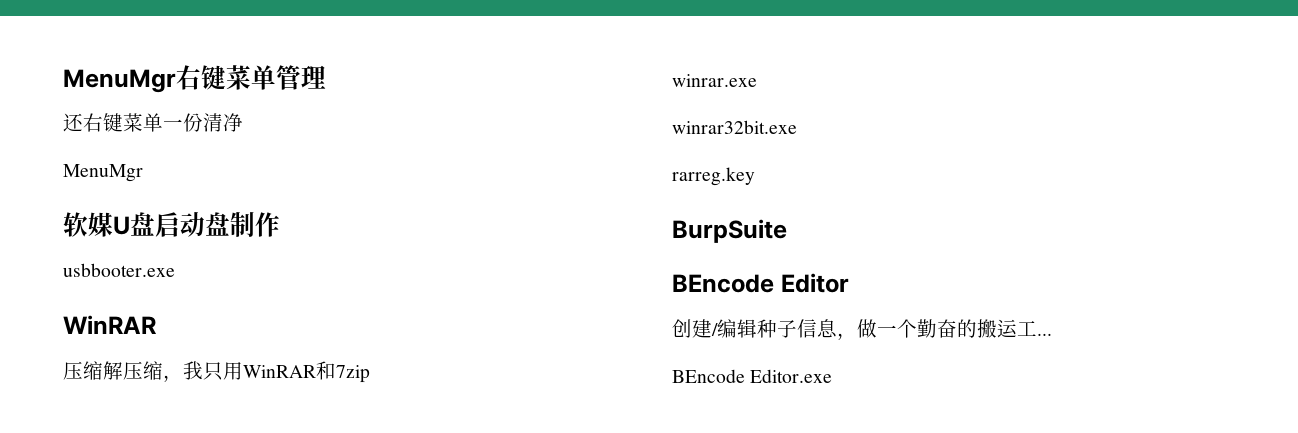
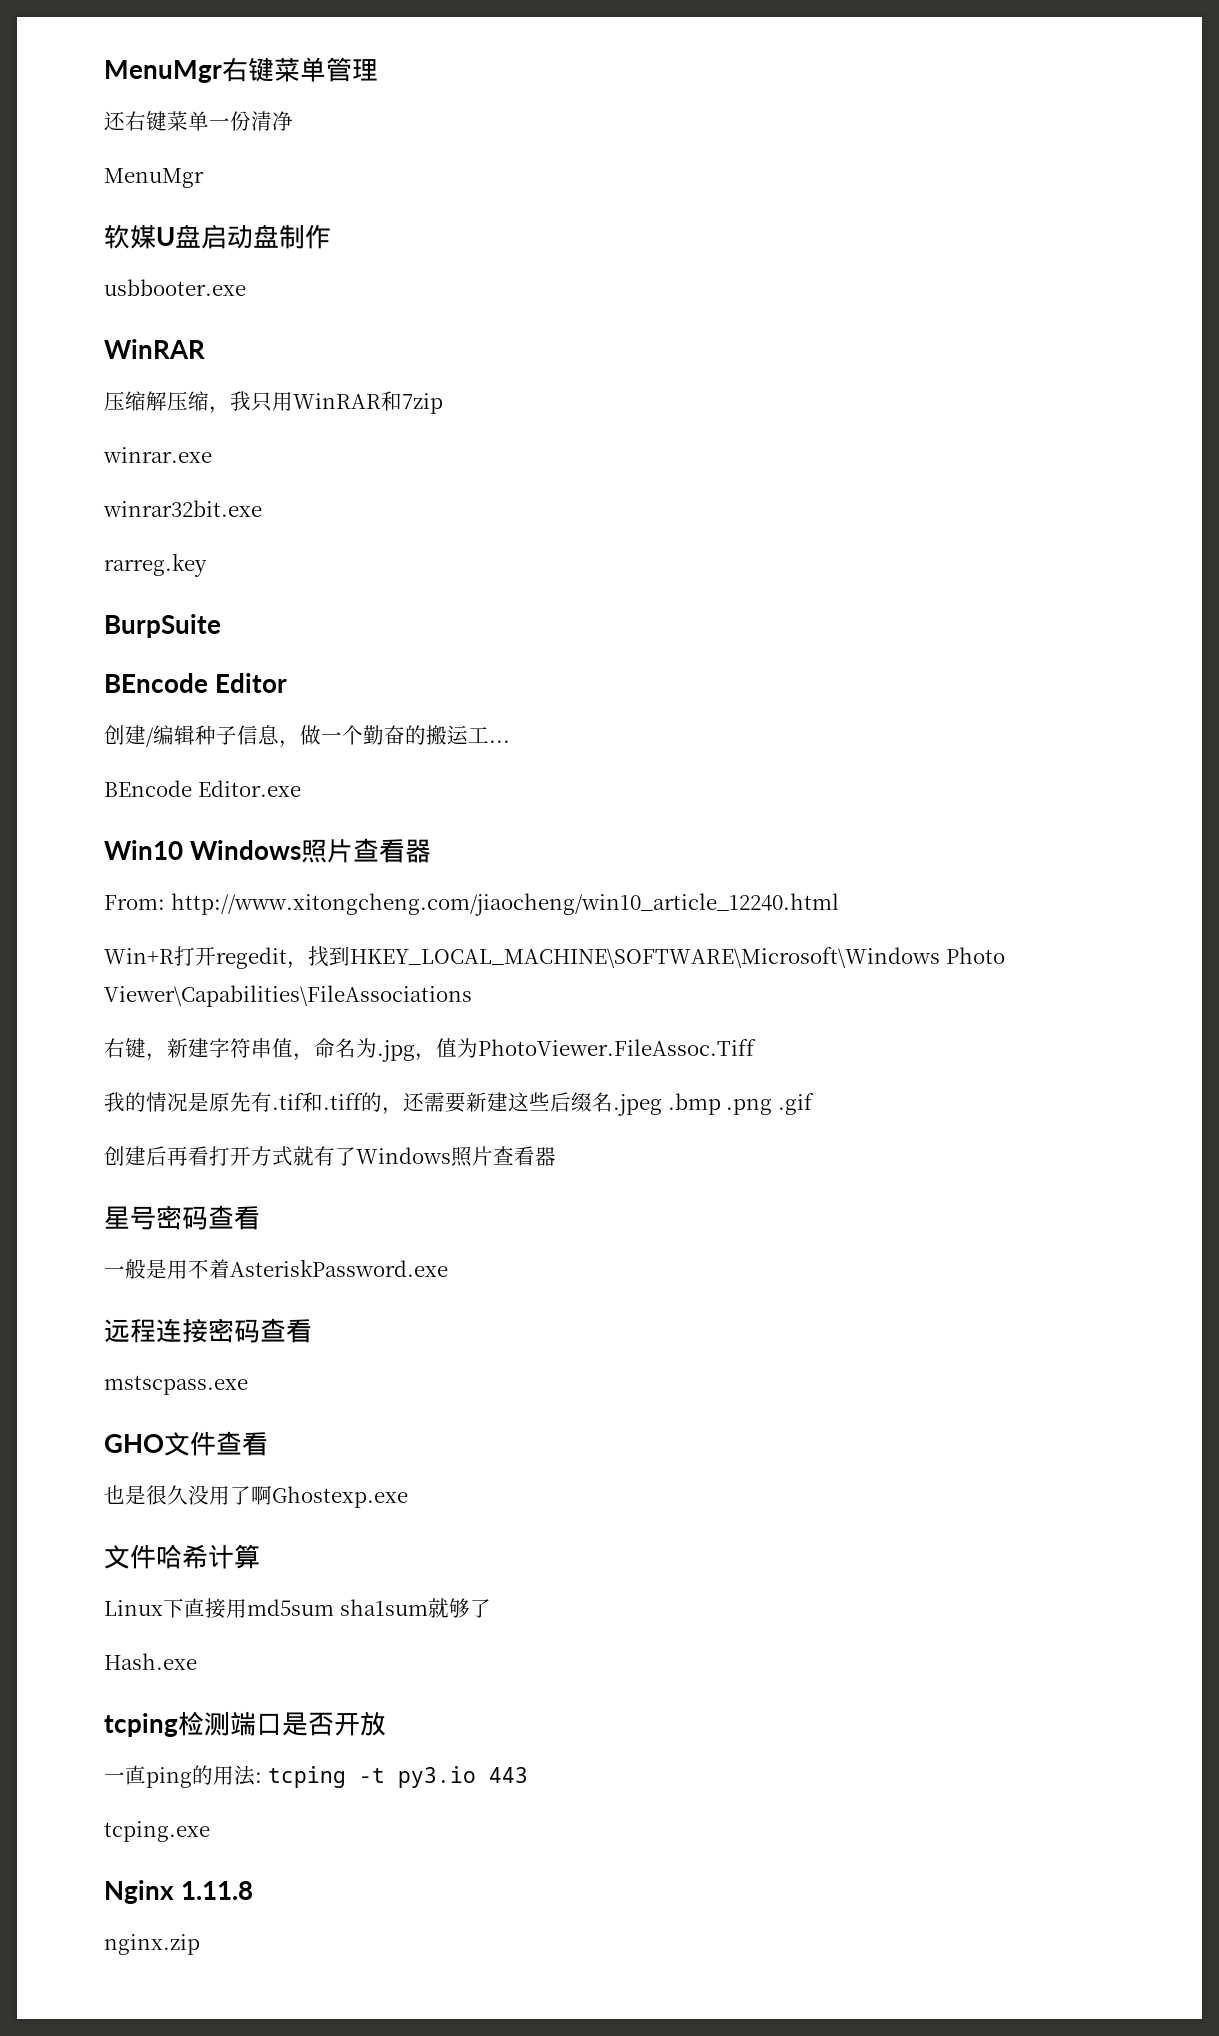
+ Win10 Windows照片查看器
+ From: http://www.xitongcheng.com/jiaocheng/win10_article_12240.html
+ Win+R打开regedit，找到HKEY_LOCAL_MACHINE\SOFTWARE\Microsoft\Windows Photo Viewer\Capabilities\FileAssociations
+ 右键，新建字符串值，命名为.jpg，值为PhotoViewer.FileAssoc.Tiff
+ 我的情况是原先有.tif和.tiff的，还需要新建这些后缀名.jpeg .bmp .png .gif
+ 创建后再看打开方式就有了Windows照片查看器
+ 星号密码查看
+ 一般是用不着AsteriskPassword.exe
+ 远程连接密码查看
+ mstscpass.exe
+ GHO文件查看
+ 也是很久没用了啊Ghostexp.exe
+ 文件哈希计算
+ Linux下直接用md5sum sha1sum就够了
+ Hash.exe
+ tcping检测端口是否开放
+ 一直ping的用法: tcping -t py3.io 443
+ tcping.exe
+ Nginx 1.11.8
+ nginx.zip

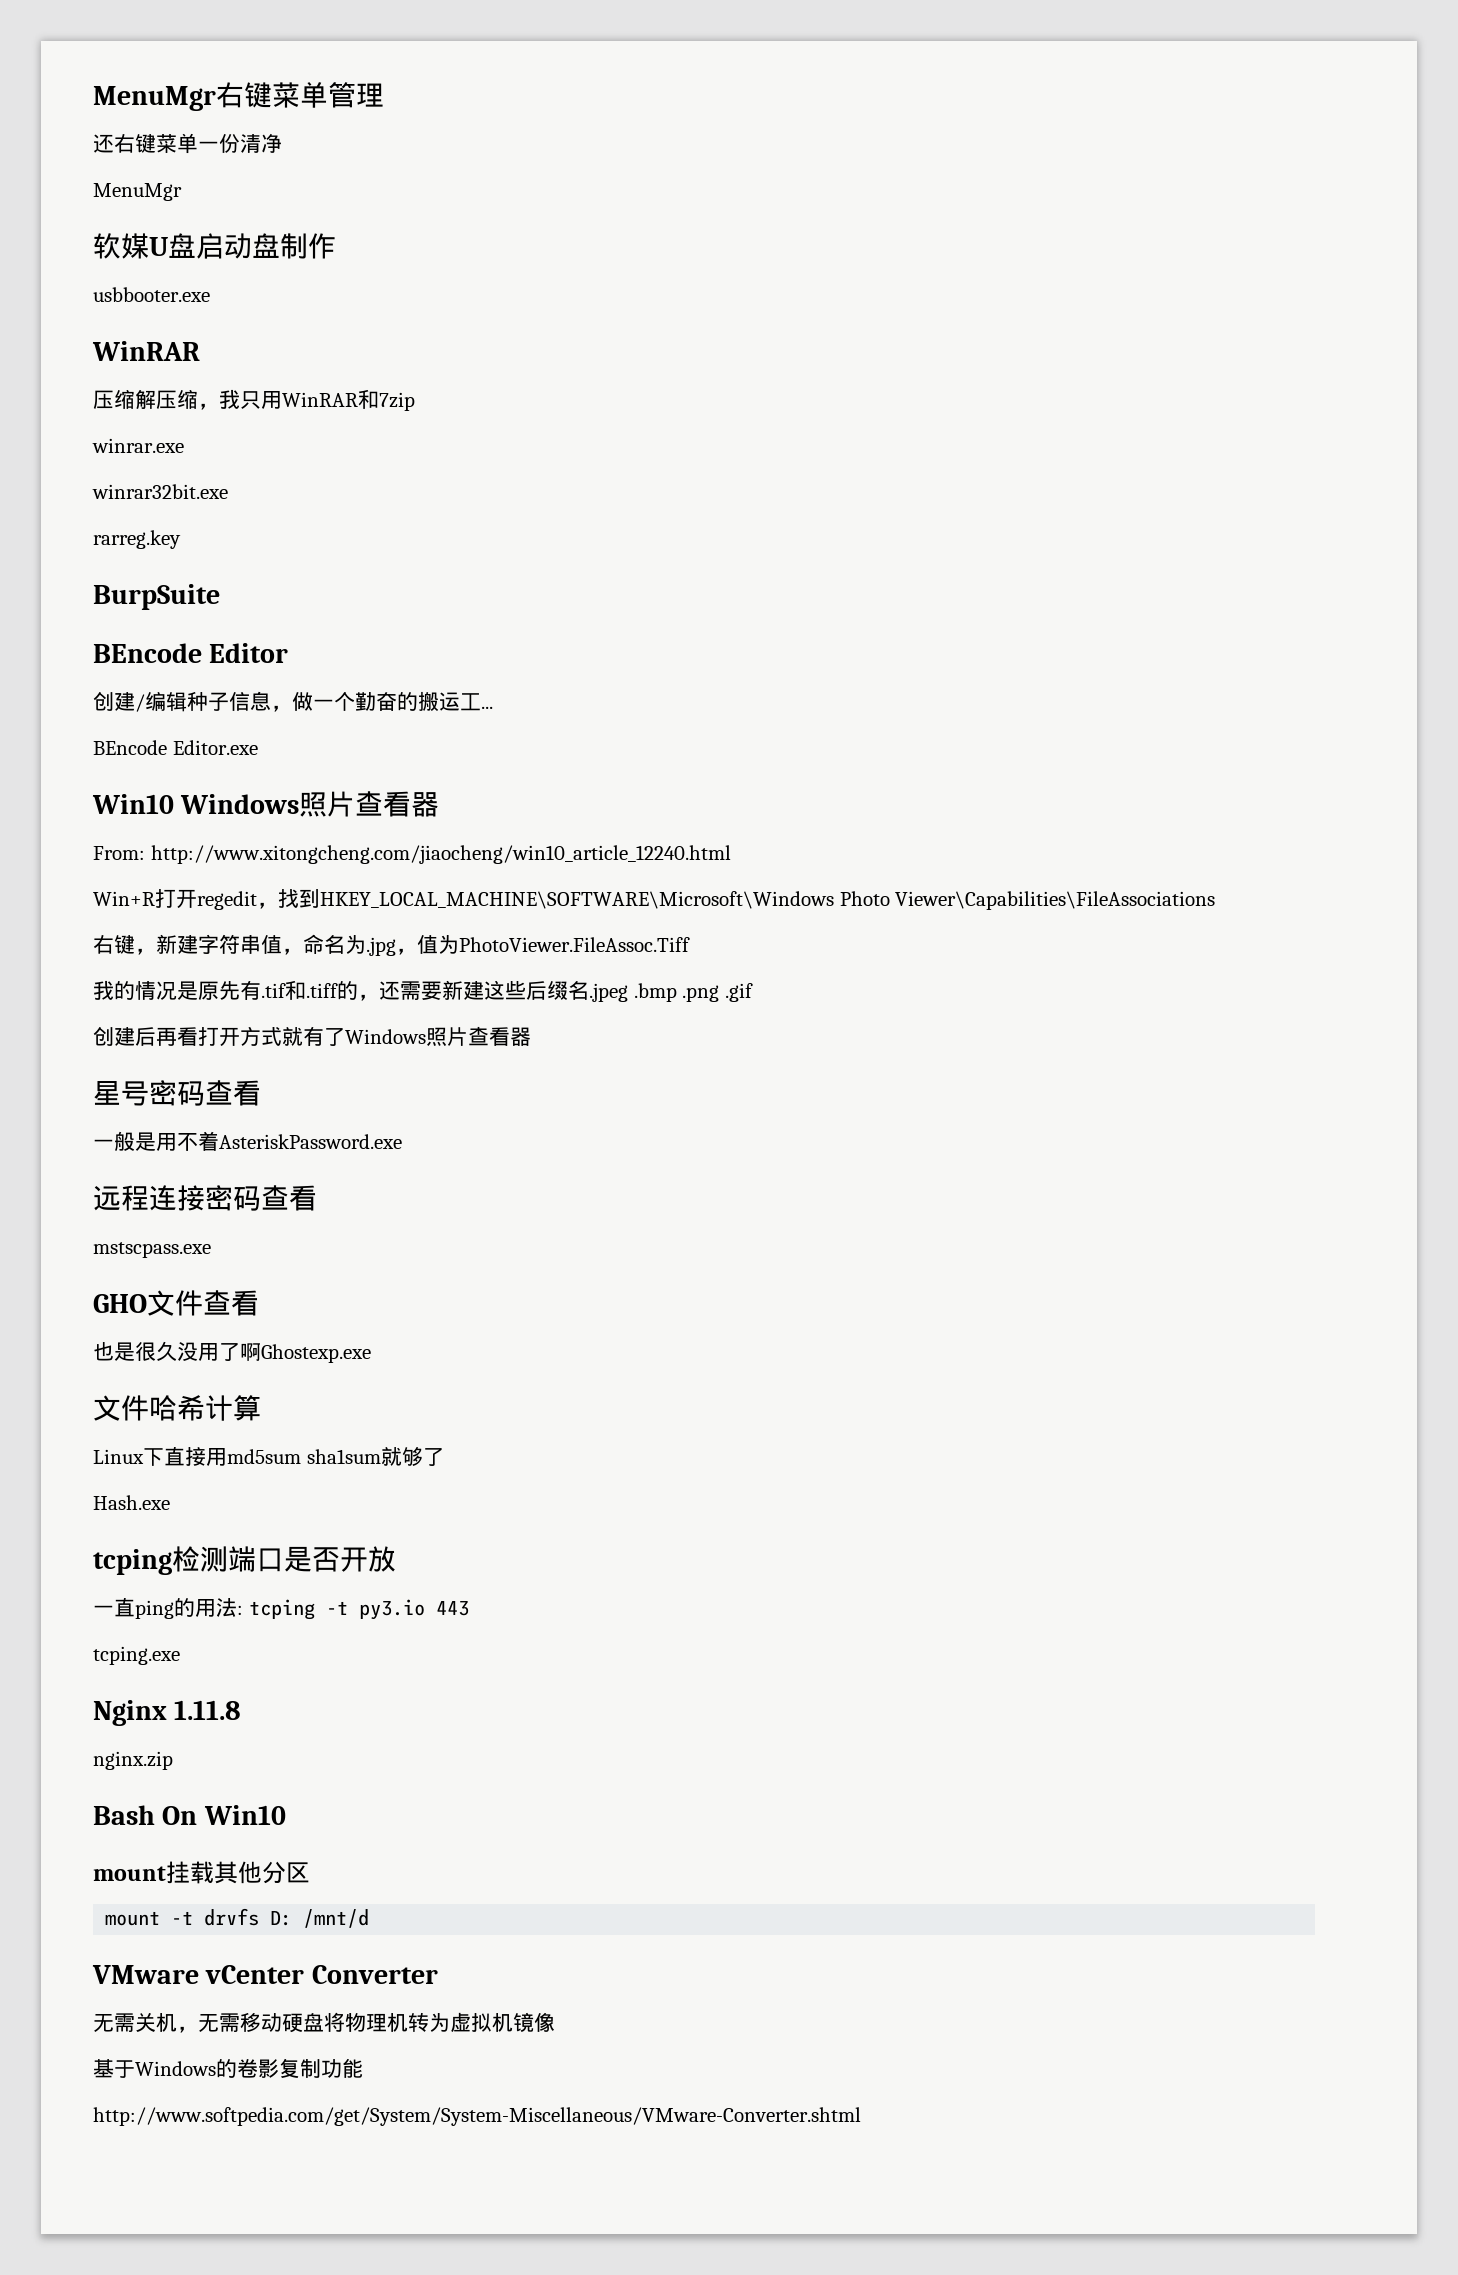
+ Bash On Win10
+ mount挂载其他分区
+ mount -t drvfs D: /mnt/d
+ VMware vCenter Converter
+ 无需关机，无需移动硬盘将物理机转为虚拟机镜像
+ 基于Windows的卷影复制功能
+ http://www.softpedia.com/get/System/System-Miscellaneous/VMware-Converter.shtml

